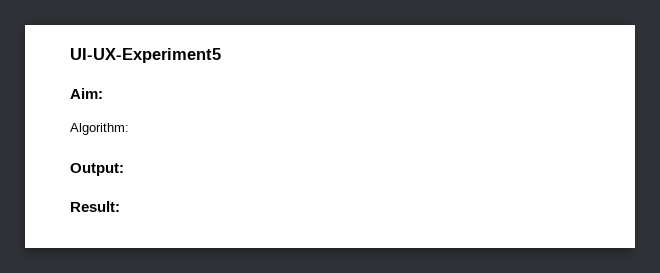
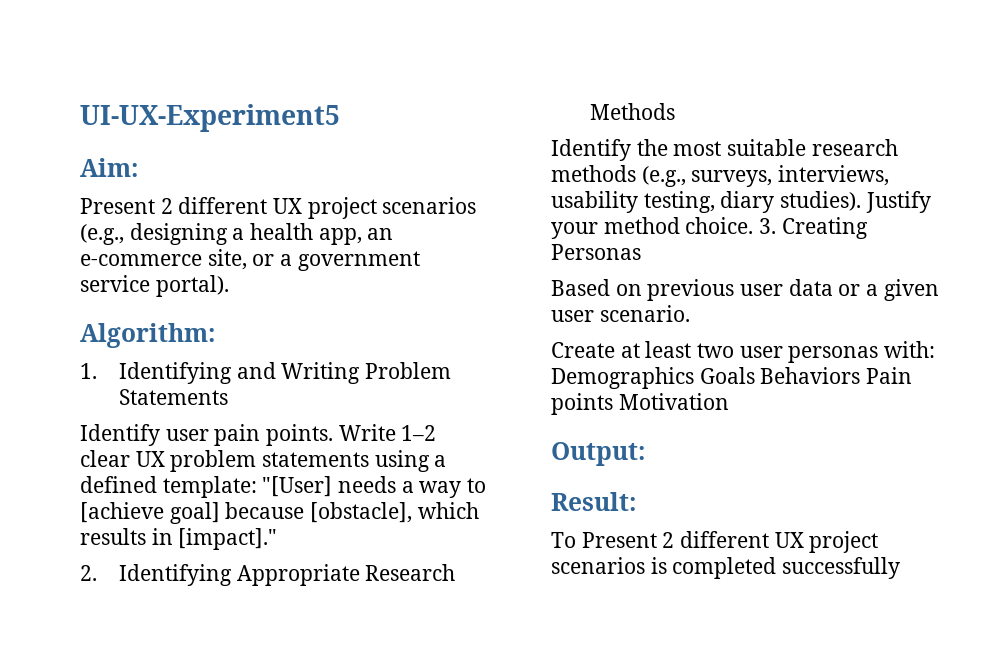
+ Present 2 different UX project scenarios (e.g., designing a health app, an e-commerce site, or a government service portal).
  Algorithm:
+ 1. Identifying and Writing Problem Statements
+ Identify user pain points. Write 1–2 clear UX problem statements using a defined template: "[User] needs a way to [achieve goal] because [obstacle], which results in [impact]."
+ 2. Identifying Appropriate Research Methods
+ Identify the most suitable research methods (e.g., surveys, interviews, usability testing, diary studies). Justify your method choice. 3. Creating Personas
+ Based on previous user data or a given user scenario.
+ Create at least two user personas with: Demographics Goals Behaviors Pain points Motivation
  Output:
  Result:
+ To Present 2 different UX project scenarios is completed successfully

